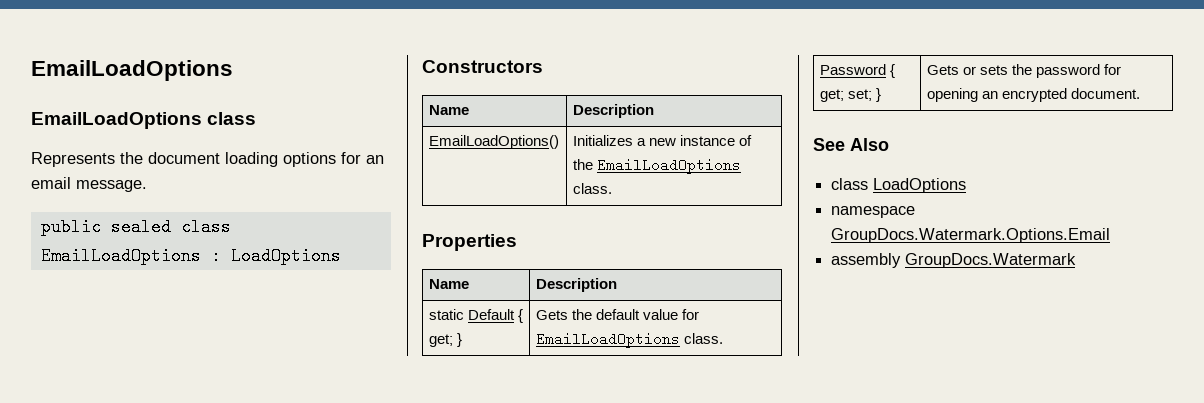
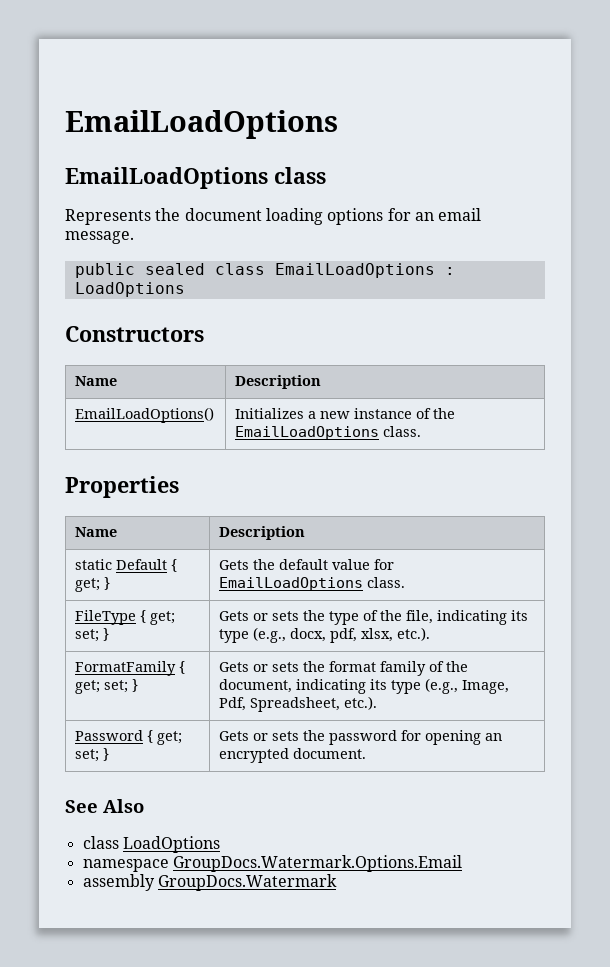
+ FileType { get; set; } | Gets or sets the type of the file, indicating its type (e.g., docx, pdf, xlsx, etc.).
+ FormatFamily { get; set; } | Gets or sets the format family of the document, indicating its type (e.g., Image, Pdf, Spreadsheet, etc.).

